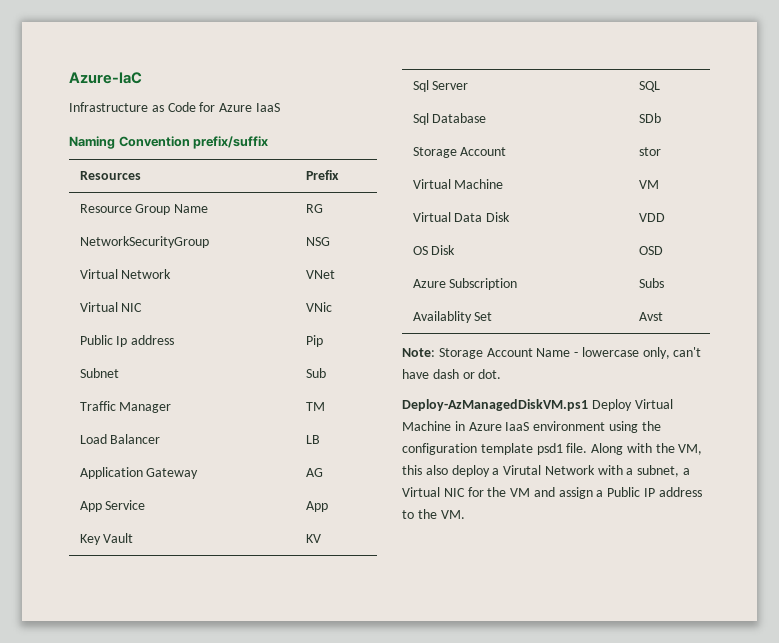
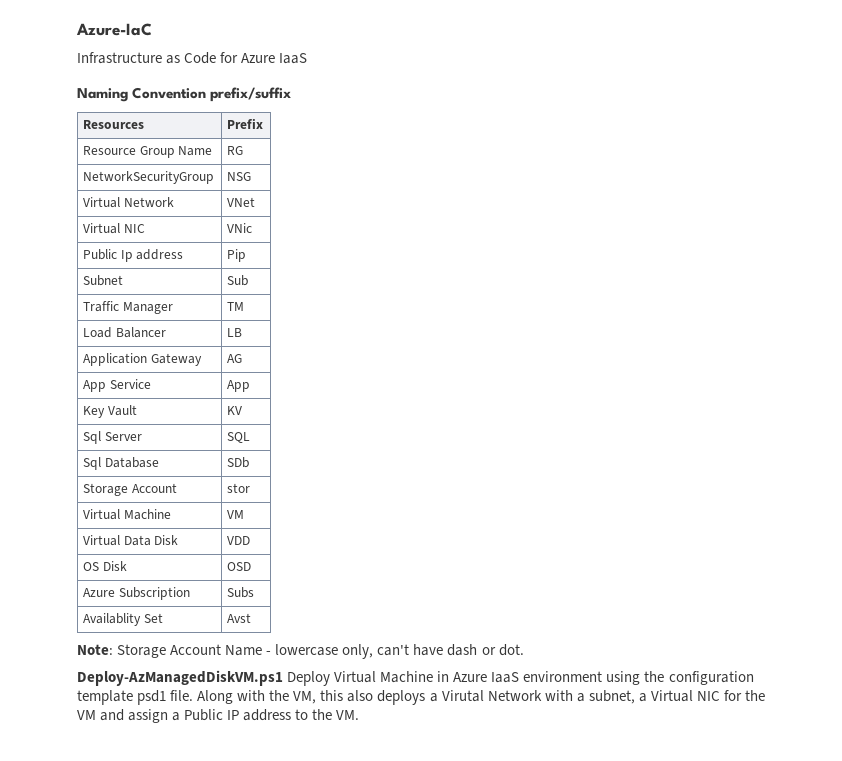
- Along with the VM, this also deploy a Virutal Network with a subnet, a Virtual NIC for the VM and assign a Public IP address to the VM.
+ Along with the VM, this also deploys a Virutal Network with a subnet, a Virtual NIC for the VM and assign a Public IP address to the VM.

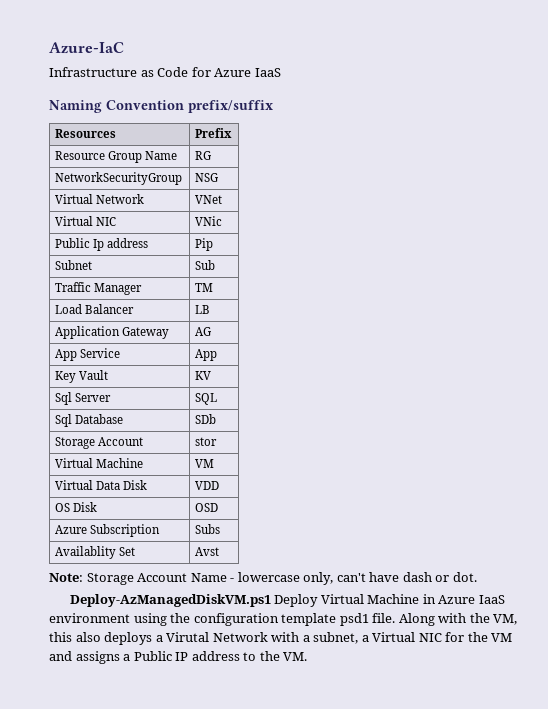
- Along with the VM, this also deploys a Virutal Network with a subnet, a Virtual NIC for the VM and assign a Public IP address to the VM.
+ Along with the VM, this also deploys a Virutal Network with a subnet, a Virtual NIC for the VM and assigns a Public IP address to the VM.

